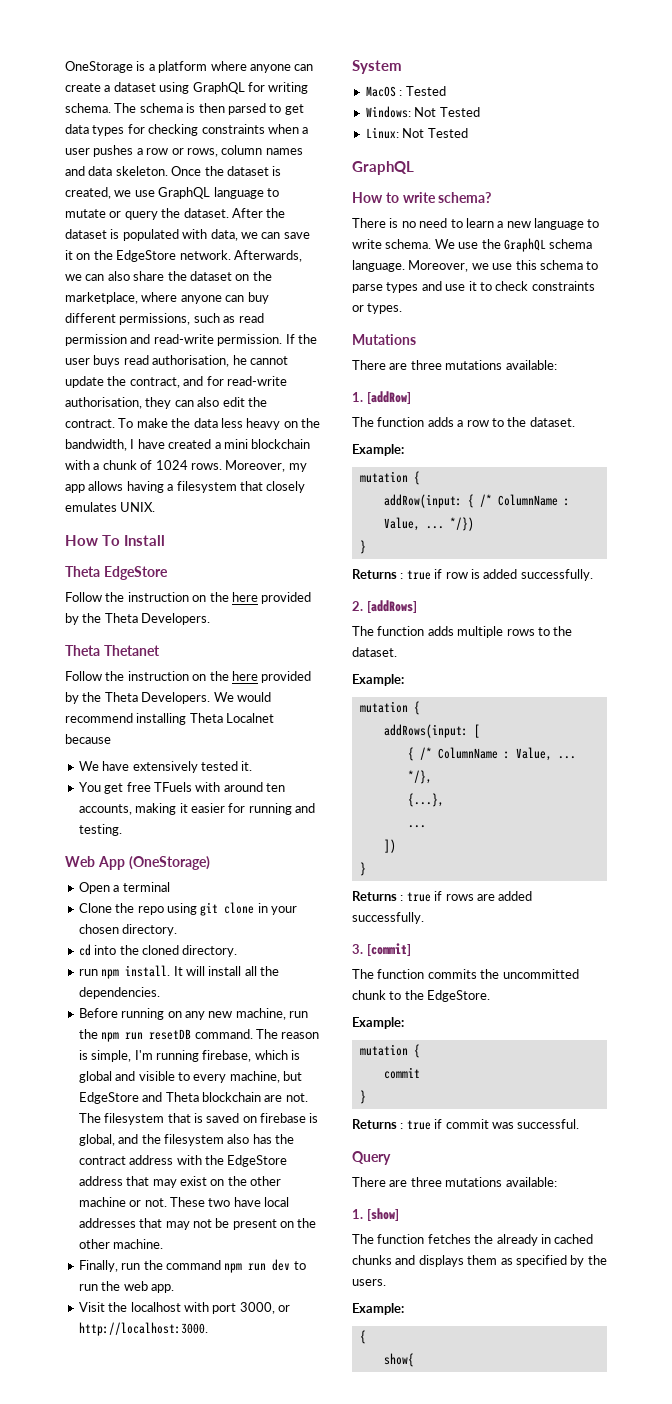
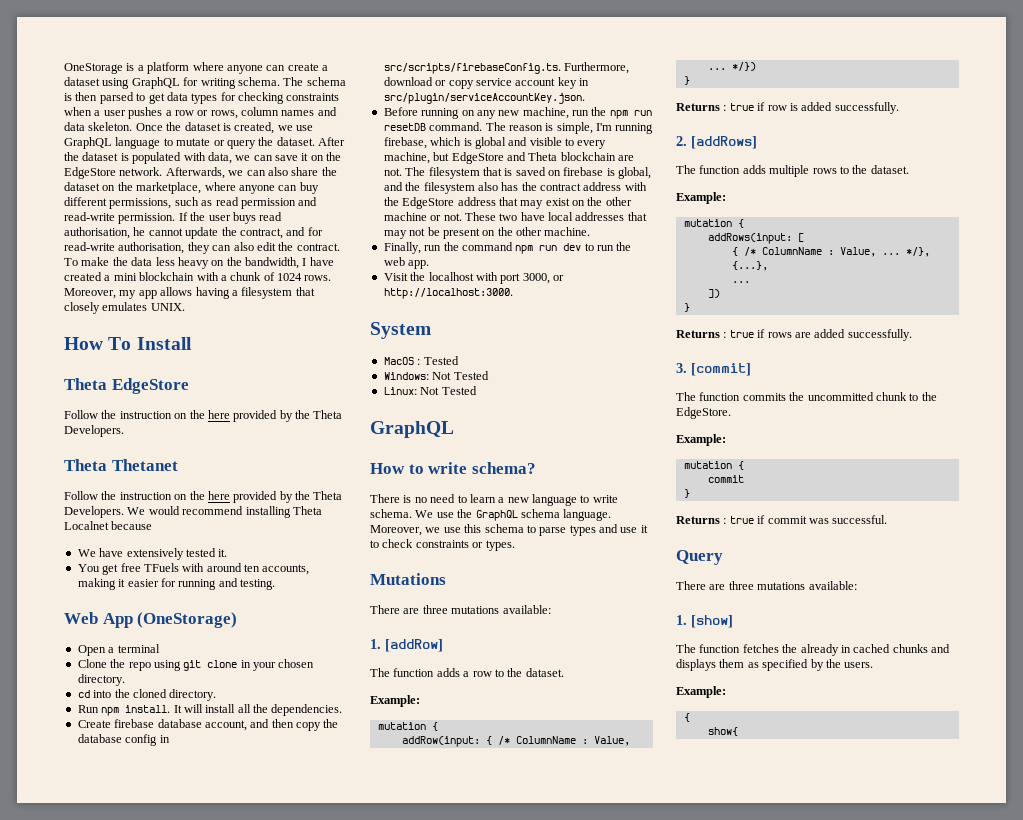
- run npm install.
+ Run npm install.
+ Create firebase database account, and then copy the database config in src/scripts/firebaseConfig.ts. Furthermore, download or copy service account key in src/plugin/serviceAccountKey.json.

